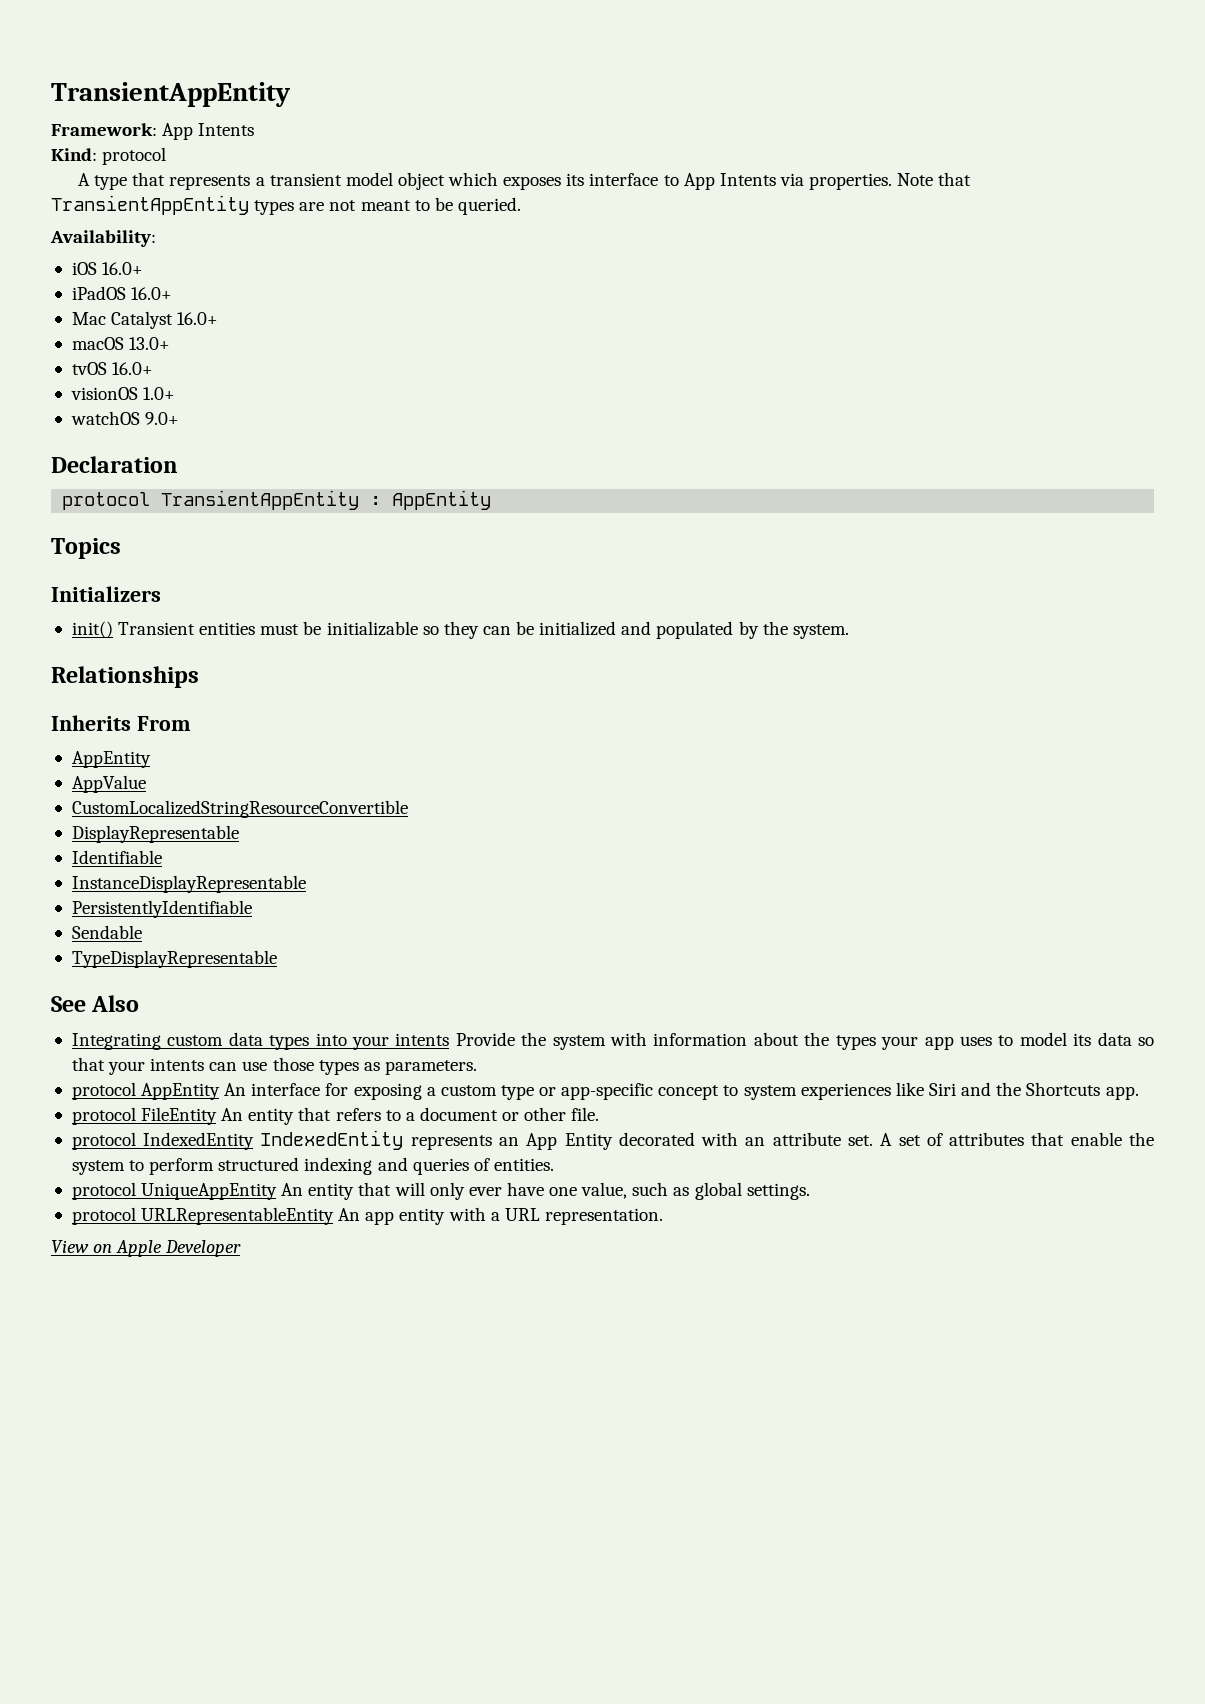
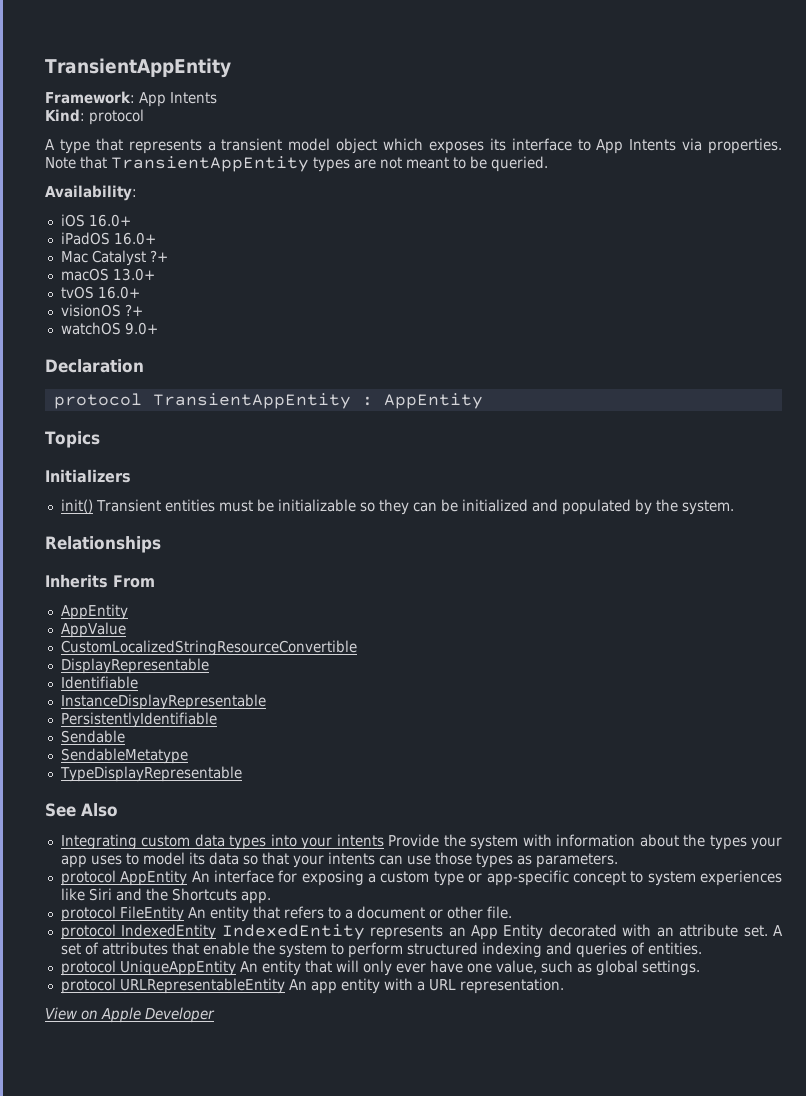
- Mac Catalyst 16.0+
+ Mac Catalyst ?+
- visionOS 1.0+
+ visionOS ?+
+ SendableMetatype

